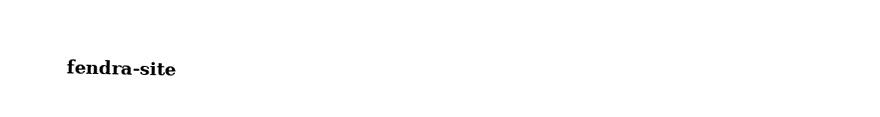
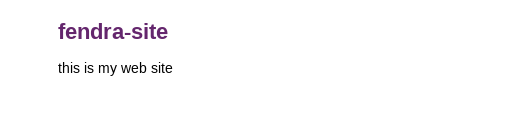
+ this is my web site

